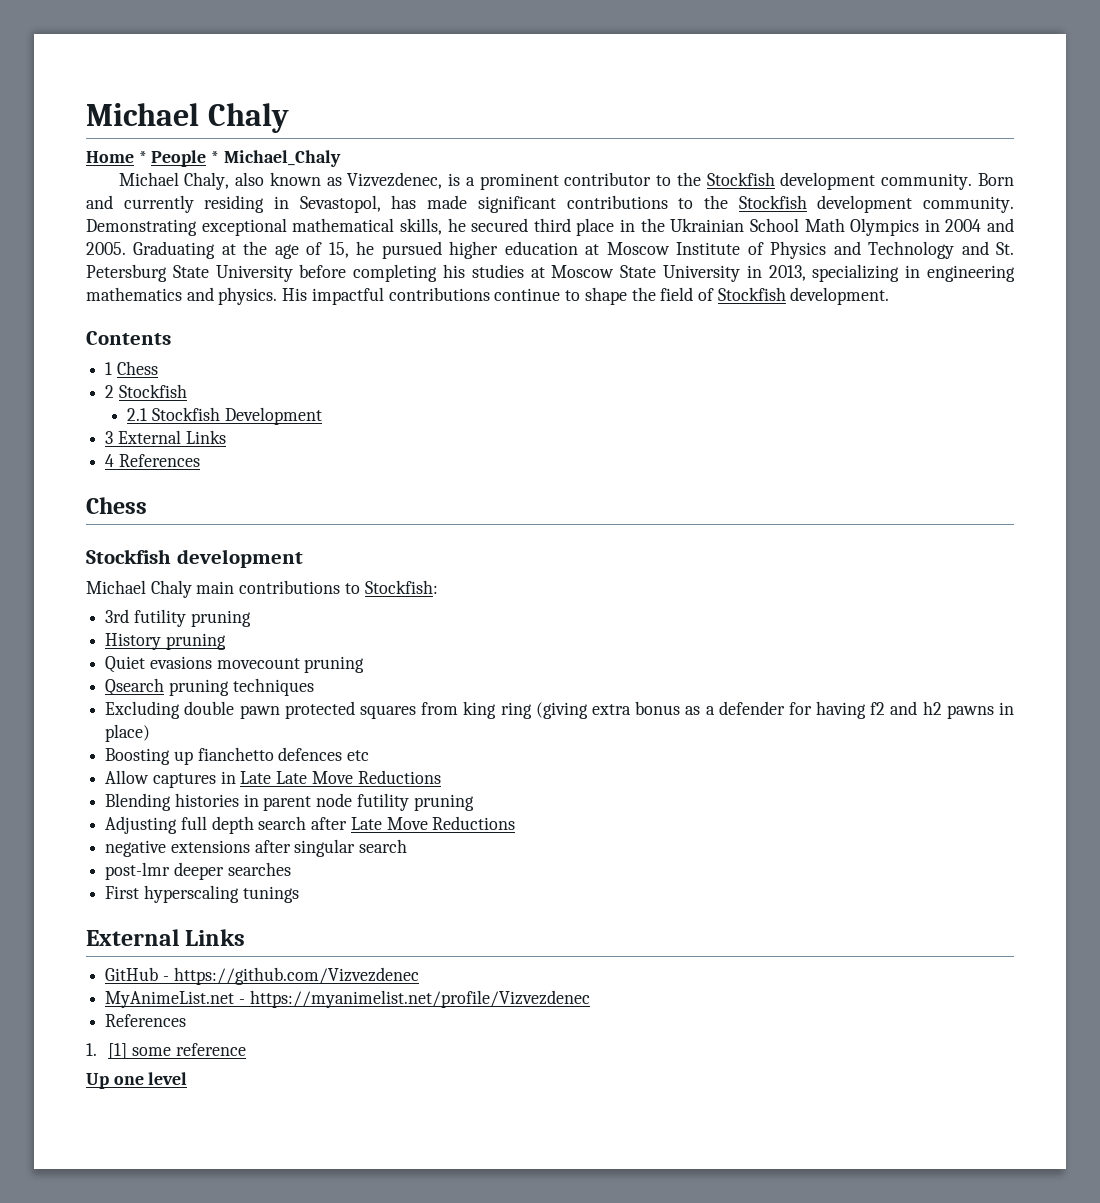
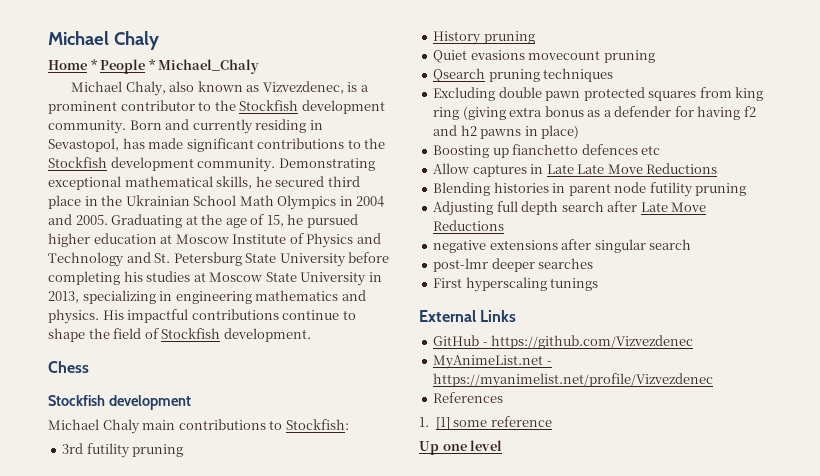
- Contents
- 1 Chess
- 2 Stockfish
- 2.1 Stockfish Development
- 3 External Links
- 4 References

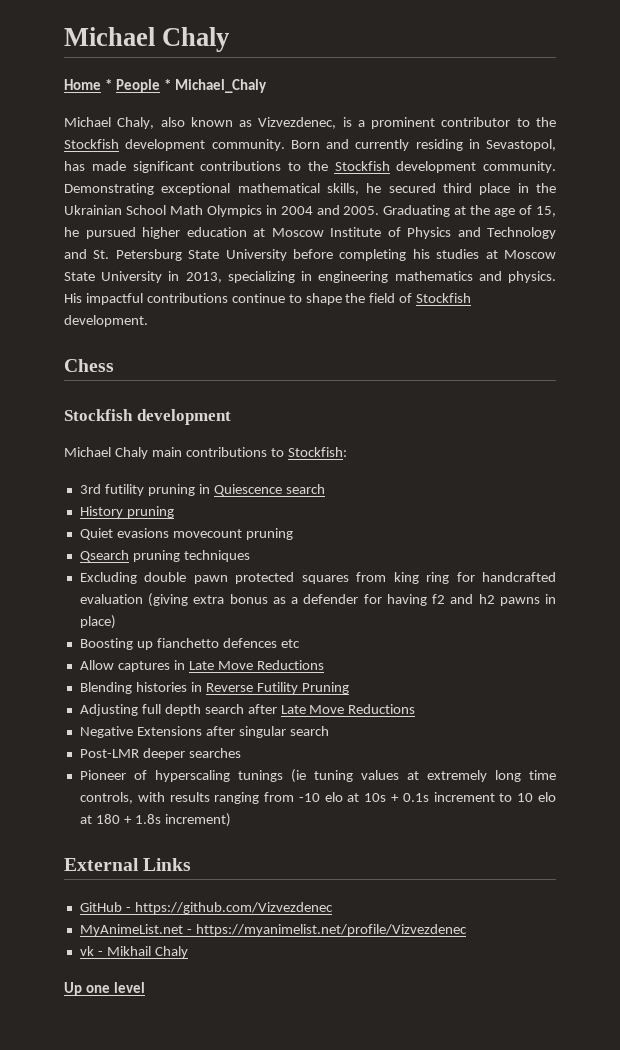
- 3rd futility pruning
+ 3rd futility pruning in Quiescence search
- Excluding double pawn protected squares from king ring (giving extra bonus as a defender for having f2 and h2 pawns in place)
+ Excluding double pawn protected squares from king ring for handcrafted evaluation (giving extra bonus as a defender for having f2 and h2 pawns in place)
- Allow captures in Late Late Move Reductions
+ Allow captures in Late Move Reductions
- Blending histories in parent node futility pruning
+ Blending histories in Reverse Futility Pruning
- negative extensions after singular search
+ Negative Extensions after singular search
- post-lmr deeper searches
+ Post-LMR deeper searches
- First hyperscaling tunings
+ Pioneer of hyperscaling tunings (ie tuning values at extremely long time controls, with results ranging from -10 elo at 10s + 0.1s increment to 10 elo at 180 + 1.8s increment)
- References
- 1. [1] some reference
+ vk - Mikhail Chaly

